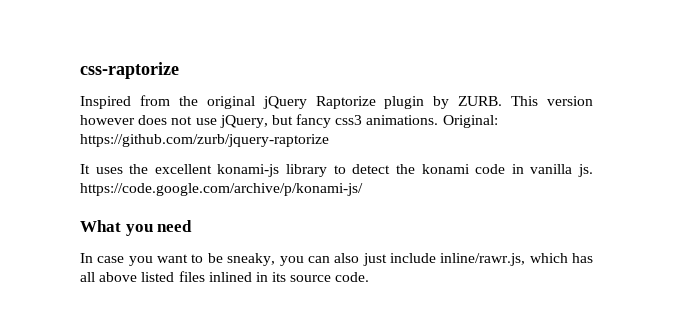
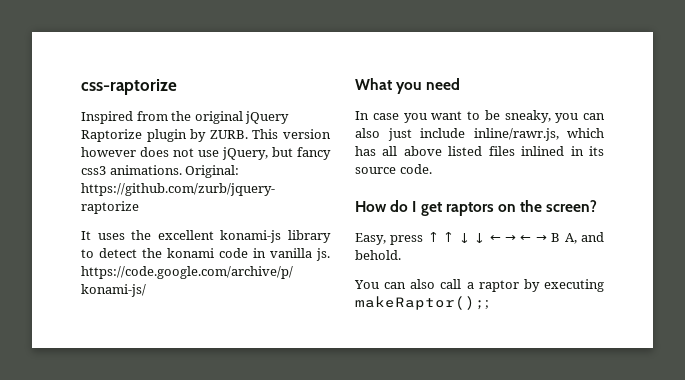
+ How do I get raptors on the screen?
+ Easy, press ↑ ↑ ↓ ↓ ← → ← → B A, and behold.
+ You can also call a raptor by executing makeRaptor();;

